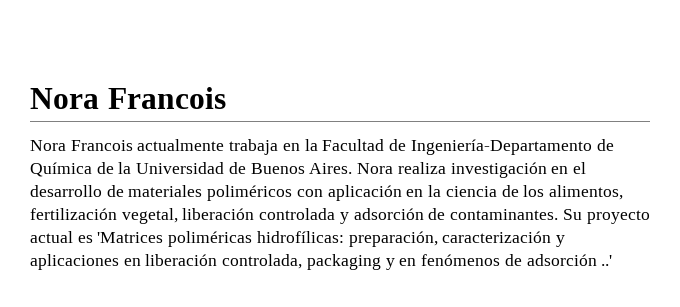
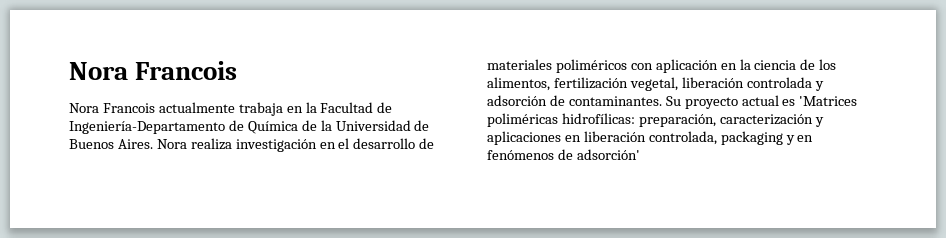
- Su proyecto actual es 'Matrices poliméricas hidrofílicas: preparación, caracterización y aplicaciones en liberación controlada, packaging y en fenómenos de adsorción ..'
+ Su proyecto actual es 'Matrices poliméricas hidrofílicas: preparación, caracterización y aplicaciones en liberación controlada, packaging y en fenómenos de adsorción'

